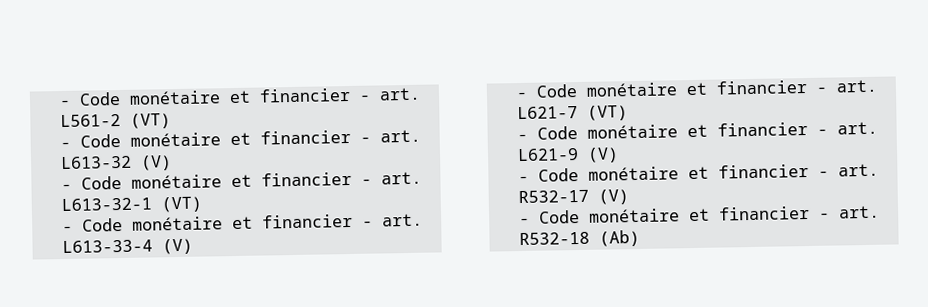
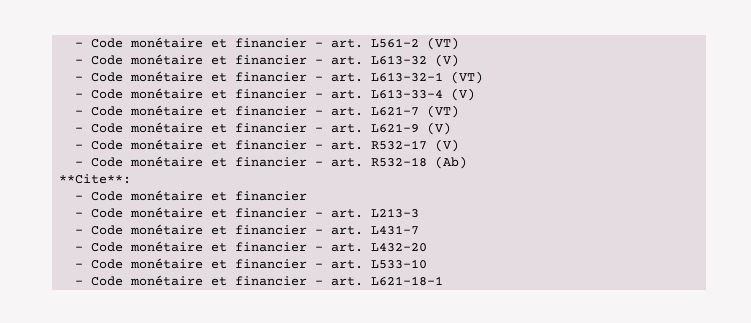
+ **Cite**:
+ - Code monétaire et financier
+ - Code monétaire et financier - art. L213-3
+ - Code monétaire et financier - art. L431-7
+ - Code monétaire et financier - art. L432-20
+ - Code monétaire et financier - art. L533-10
+ - Code monétaire et financier - art. L621-18-1

